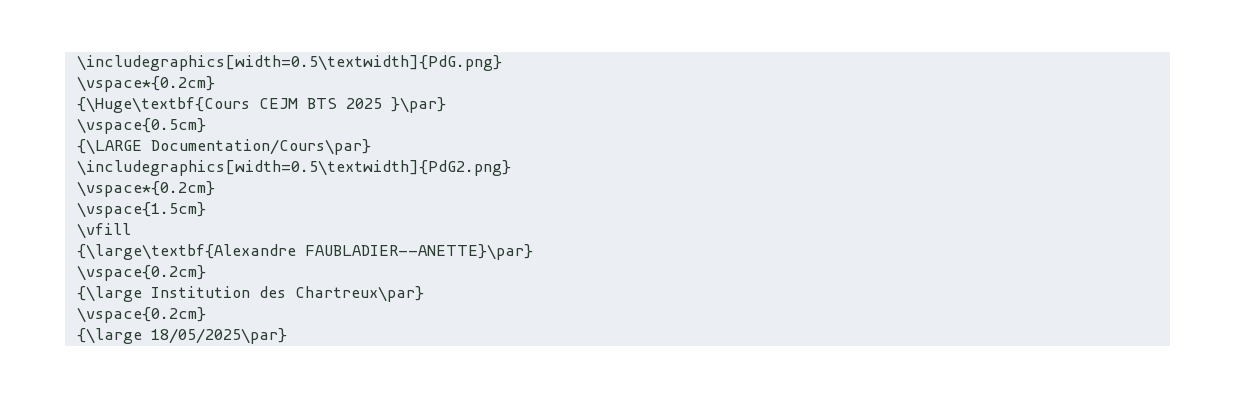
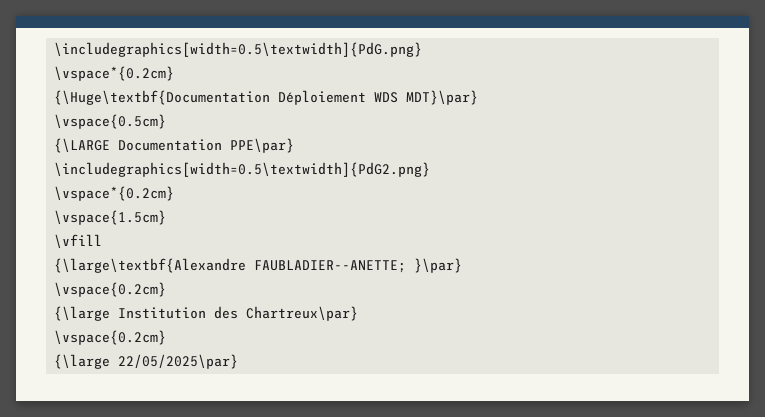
- {\Huge\textbf{Cours CEJM BTS 2025 }\par}
+ {\Huge\textbf{Documentation Déploiement WDS MDT}\par}
- {\LARGE Documentation/Cours\par}
+ {\LARGE Documentation PPE\par}
- {\large\textbf{Alexandre FAUBLADIER--ANETTE}\par}
+ {\large\textbf{Alexandre FAUBLADIER--ANETTE; }\par}
- {\large 18/05/2025\par}
+ {\large 22/05/2025\par}

